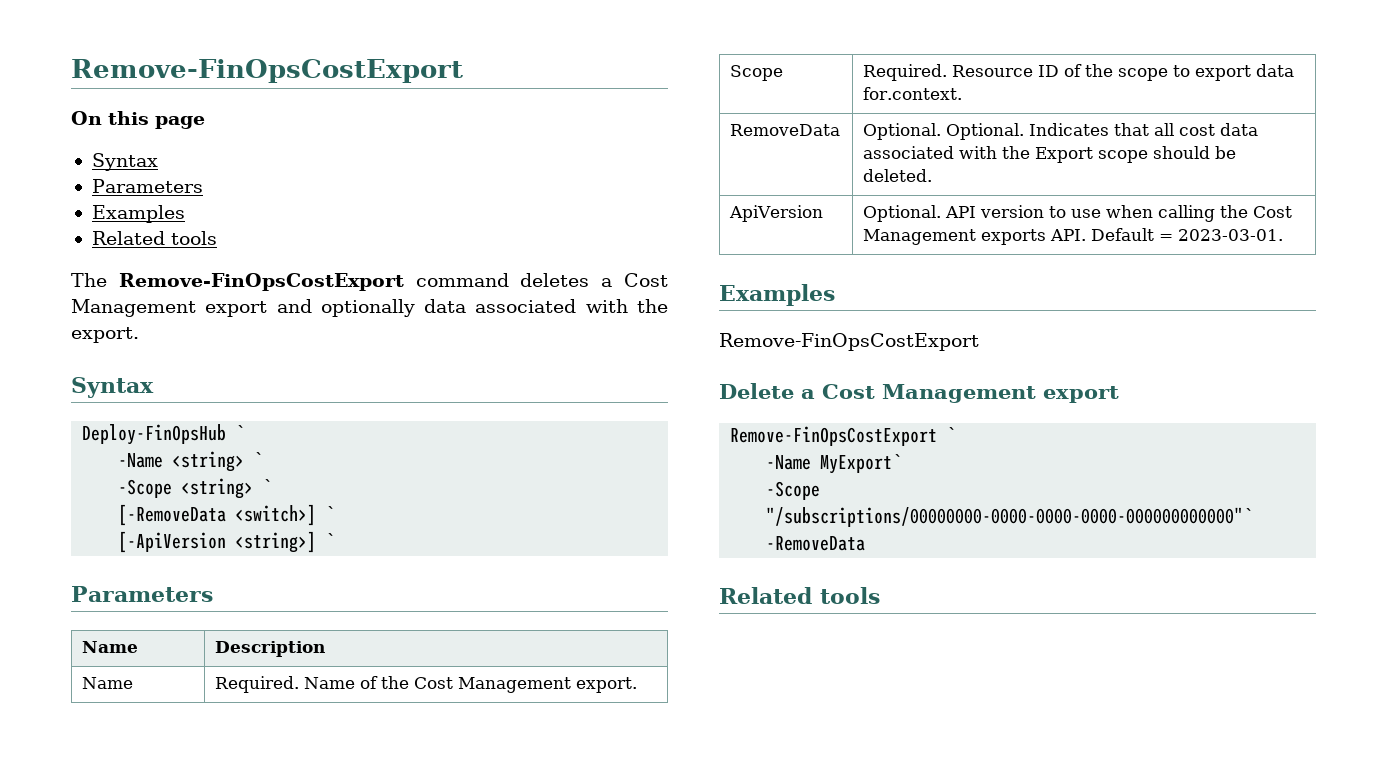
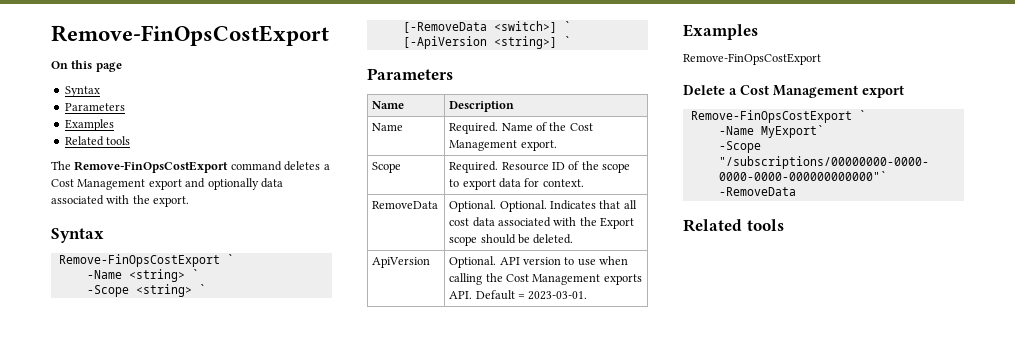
  The Remove-FinOpsCostExport command deletes a Cost Management export and optionally data associated with the export.
  Syntax
- Deploy-FinOpsHub `
+ Remove-FinOpsCostExport `
- Scope | Required. Resource ID of the scope to export data for.context.
+ Scope | Required. Resource ID of the scope to export data for context.

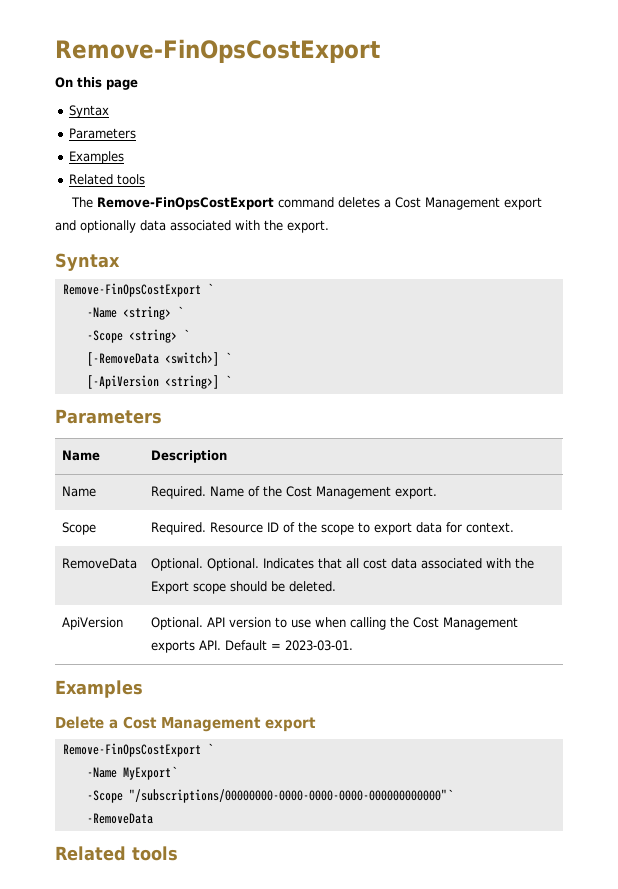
  ApiVersion | Optional. API version to use when calling the Cost Management exports API. Default = 2023-03-01.
  Examples
- Remove-FinOpsCostExport

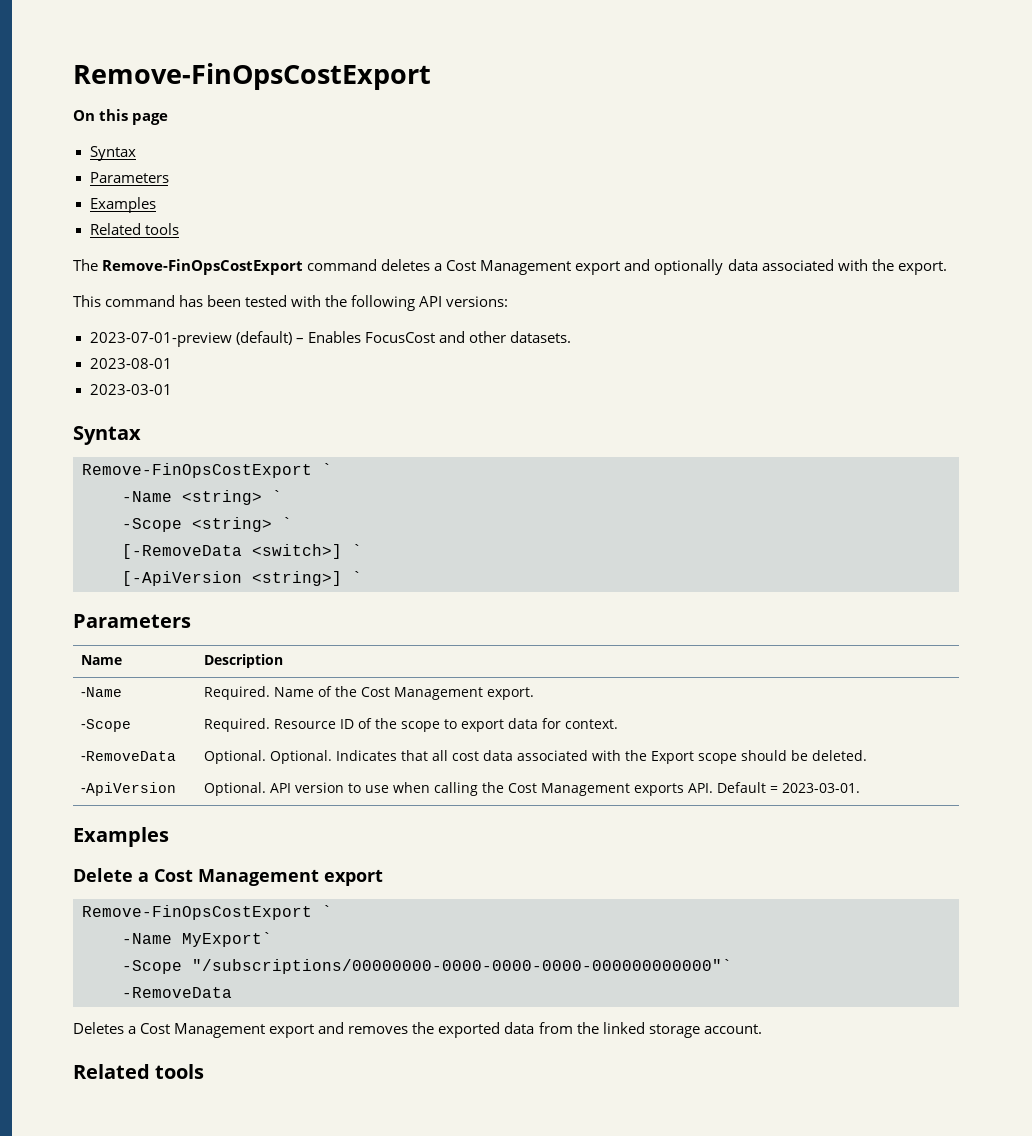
+ This command has been tested with the following API versions:
+ 2023-07-01-preview (default) – Enables FocusCost and other datasets.
+ 2023-08-01
+ 2023-03-01
- Name | Required. Name of the Cost Management export.
+ ‑Name | Required. Name of the Cost Management export.
- Scope | Required. Resource ID of the scope to export data for context.
+ ‑Scope | Required. Resource ID of the scope to export data for context.
- RemoveData | Optional. Optional. Indicates that all cost data associated with the Export scope should be deleted.
+ ‑RemoveData | Optional. Optional. Indicates that all cost data associated with the Export scope should be deleted.
- ApiVersion | Optional. API version to use when calling the Cost Management exports API. Default = 2023-03-01.
+ ‑ApiVersion | Optional. API version to use when calling the Cost Management exports API. Default = 2023-03-01.
+ Deletes a Cost Management export and removes the exported data from the linked storage account.

